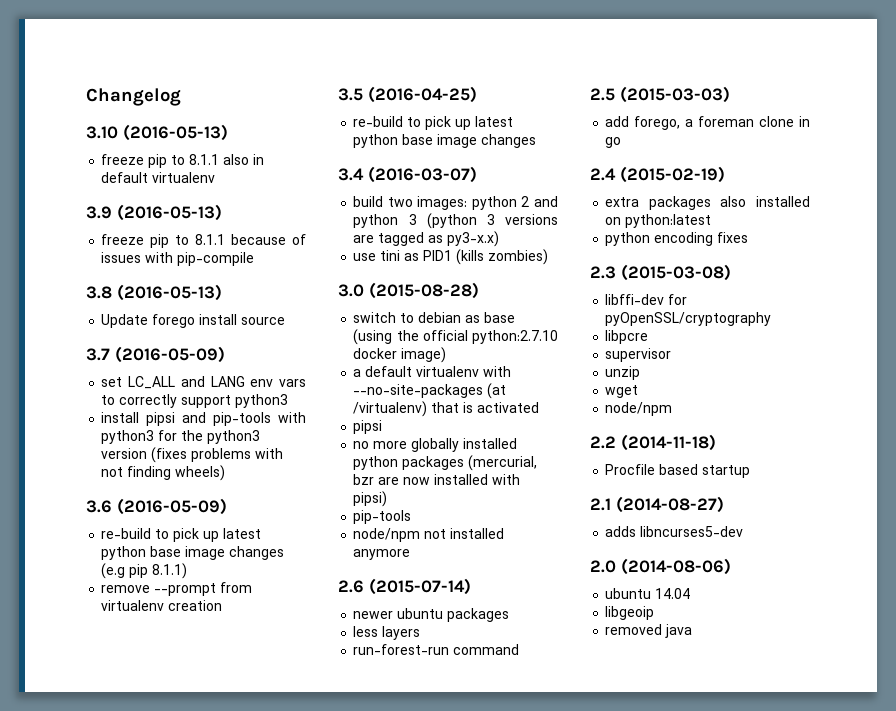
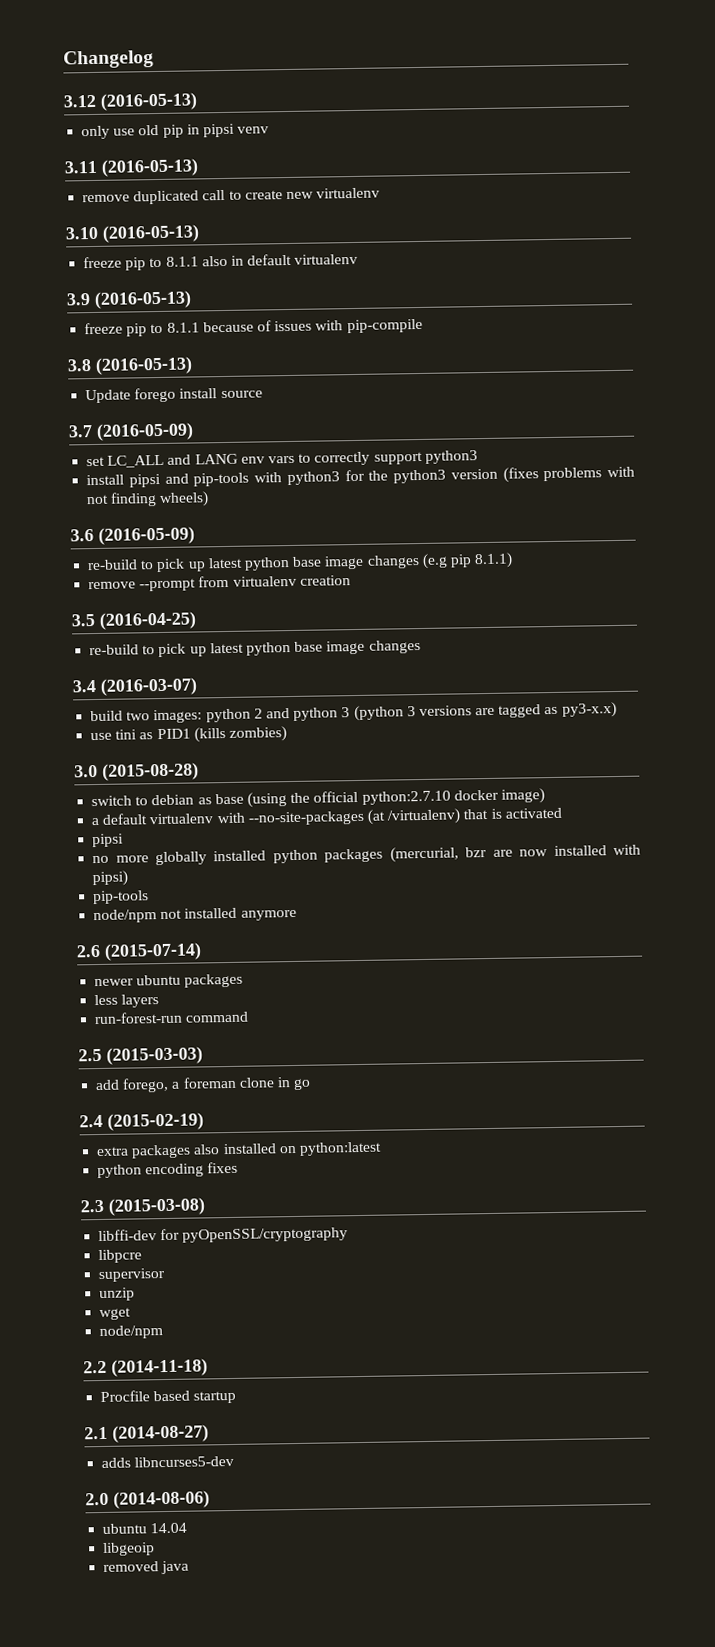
+ 3.12 (2016-05-13)
+ only use old pip in pipsi venv
+ 3.11 (2016-05-13)
+ remove duplicated call to create new virtualenv

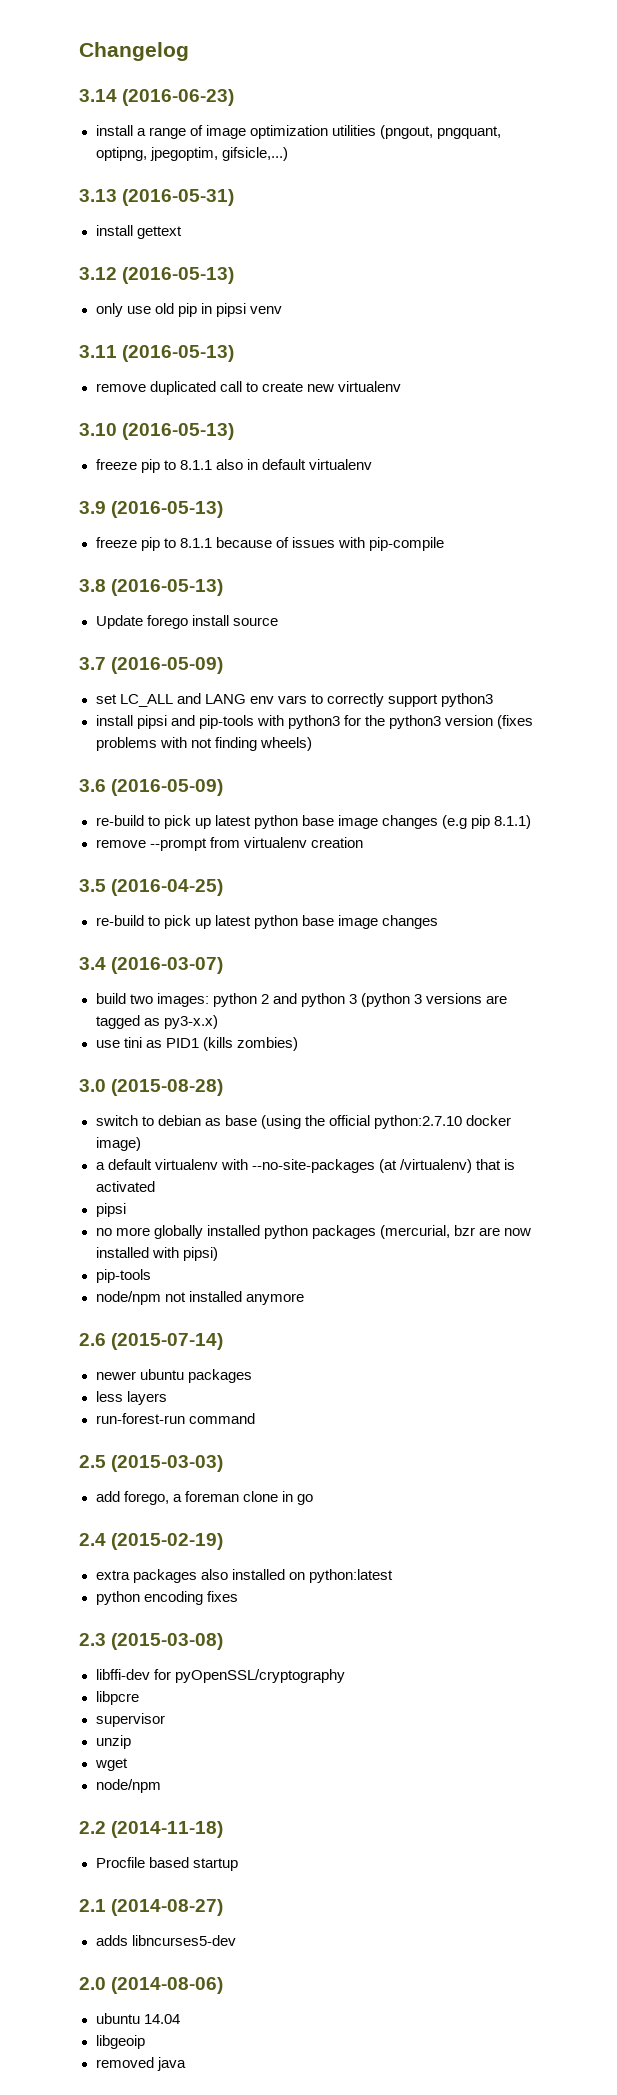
+ 3.14 (2016-06-23)
+ install a range of image optimization utilities (pngout, pngquant, optipng, jpegoptim, gifsicle,...)
+ 3.13 (2016-05-31)
+ install gettext

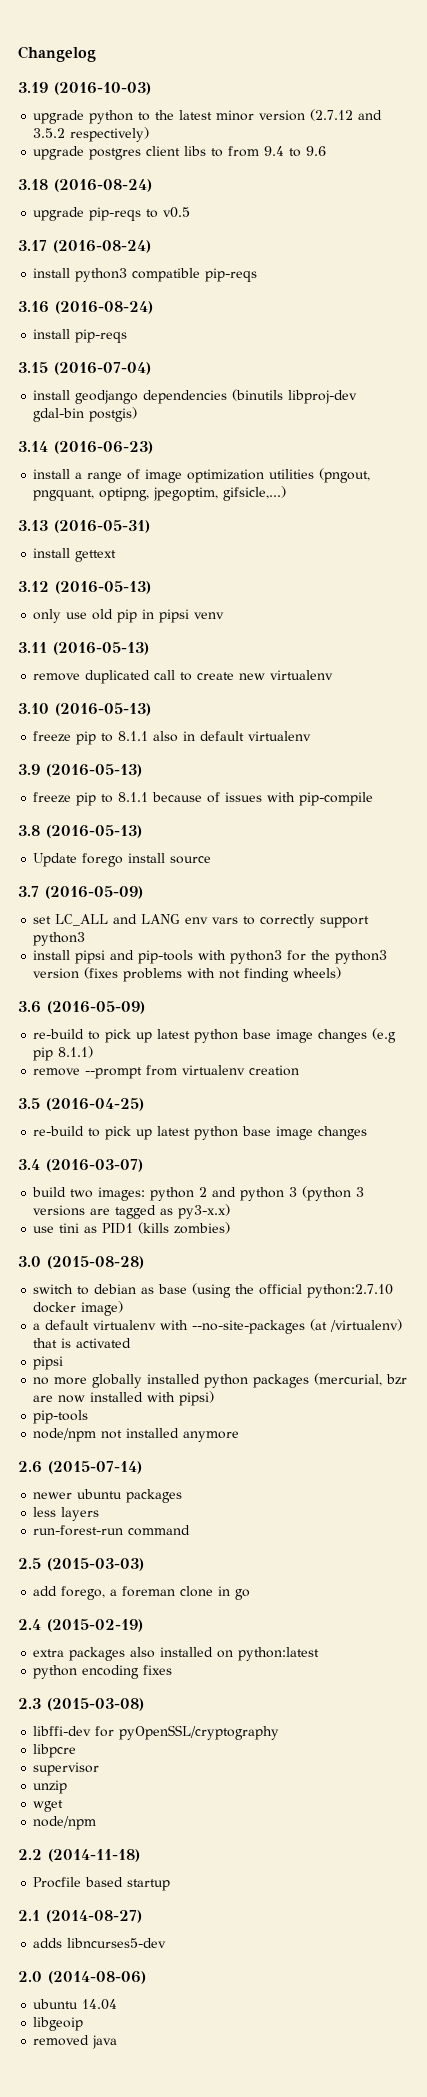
+ 3.19 (2016-10-03)
+ upgrade python to the latest minor version (2.7.12 and 3.5.2 respectively)
+ upgrade postgres client libs to from 9.4 to 9.6
+ 3.18 (2016-08-24)
+ upgrade pip-reqs to v0.5
+ 3.17 (2016-08-24)
+ install python3 compatible pip-reqs
+ 3.16 (2016-08-24)
+ install pip-reqs
+ 3.15 (2016-07-04)
+ install geodjango dependencies (binutils libproj-dev gdal-bin postgis)

